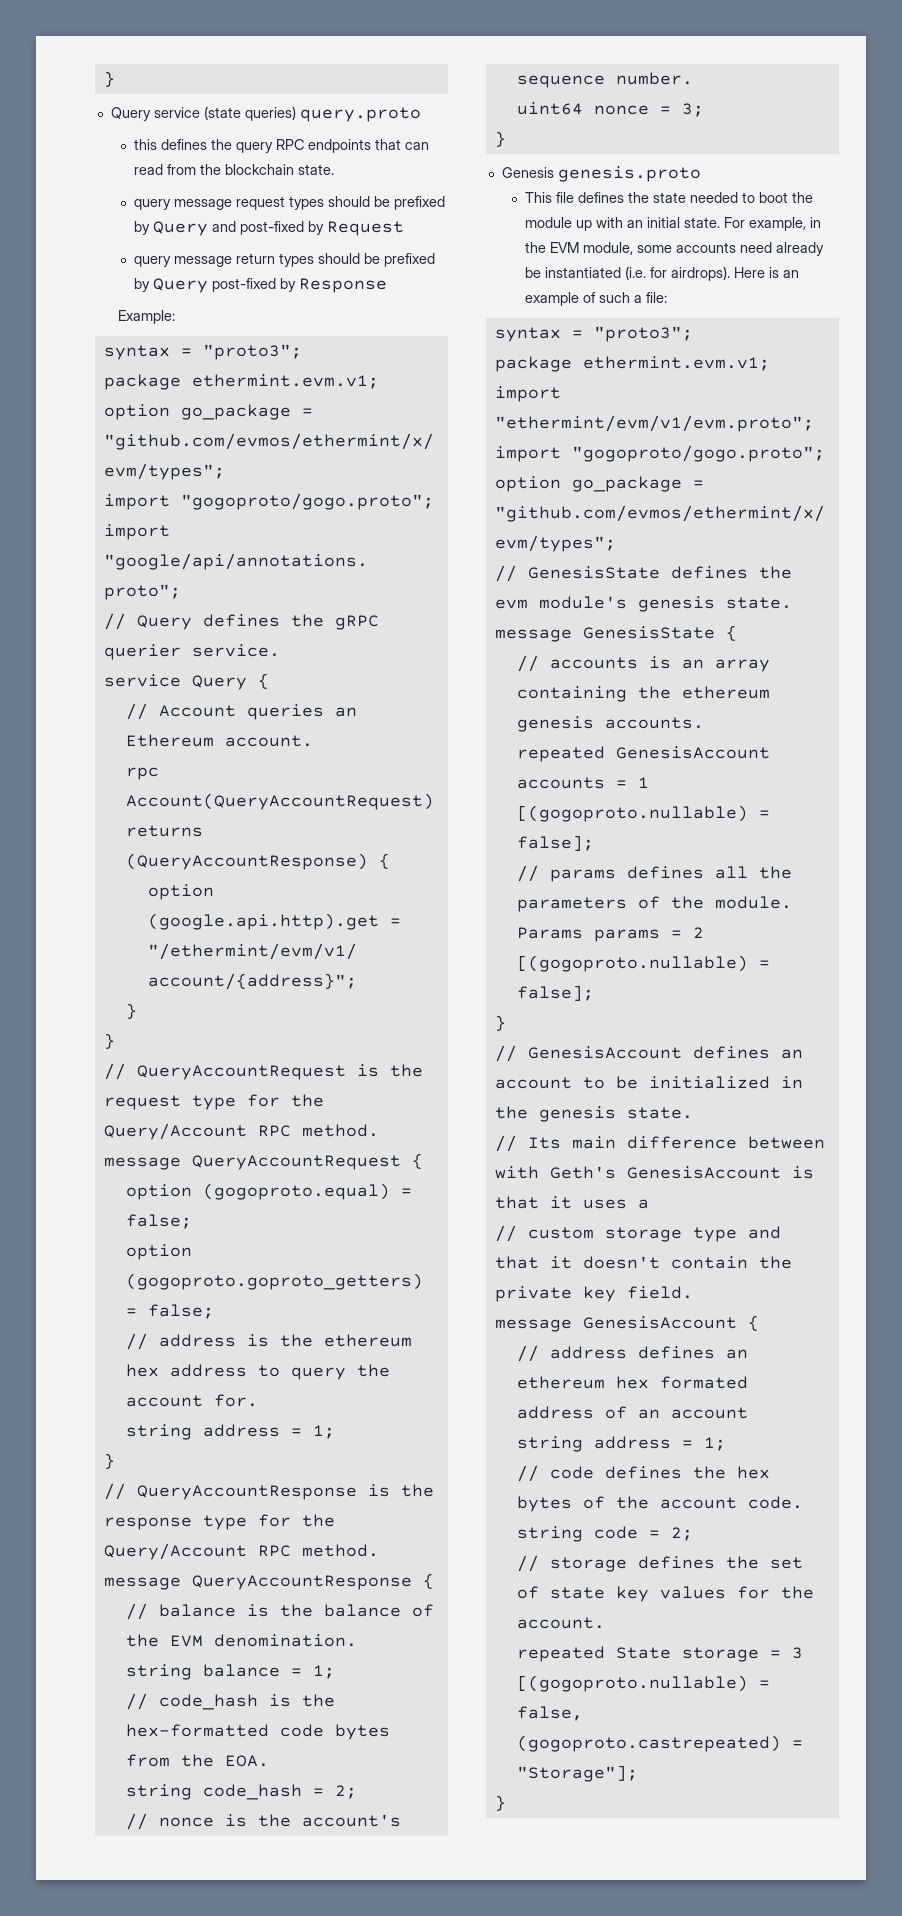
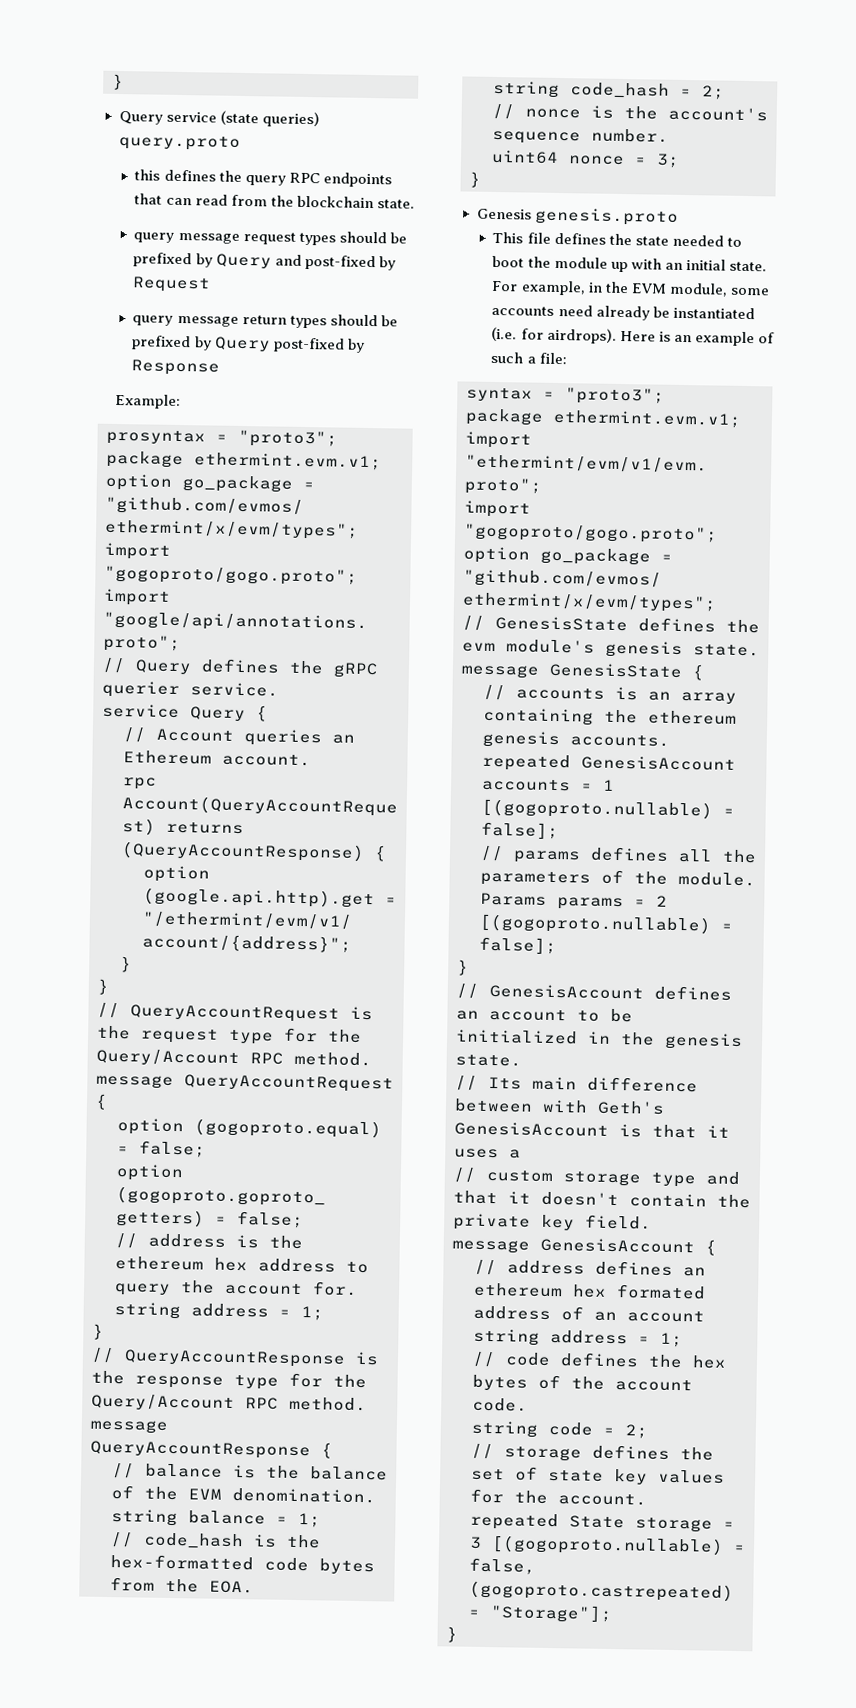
  Example:
- syntax = "proto3";
+ prosyntax = "proto3";

